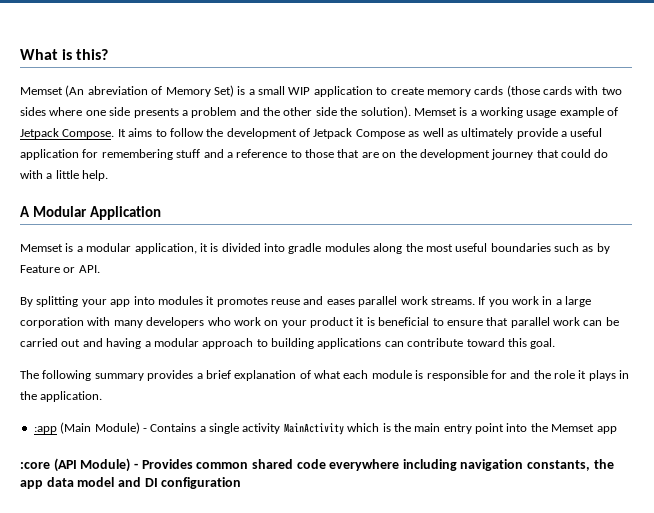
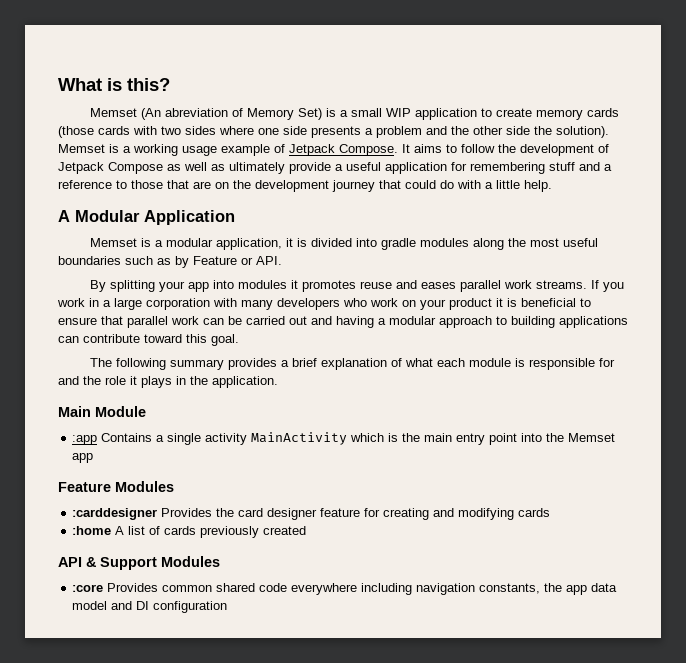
+ Main Module
- :app (Main Module) - Contains a single activity MainActivity which is the main entry point into the Memset app
+ :app Contains a single activity MainActivity which is the main entry point into the Memset app
- :core (API Module) - Provides common shared code everywhere including navigation constants, the app data model and DI configuration
+ Feature Modules
+ :carddesigner Provides the card designer feature for creating and modifying cards
+ :home A list of cards previously created
+ API & Support Modules
+ :core Provides common shared code everywhere including navigation constants, the app data model and DI configuration

